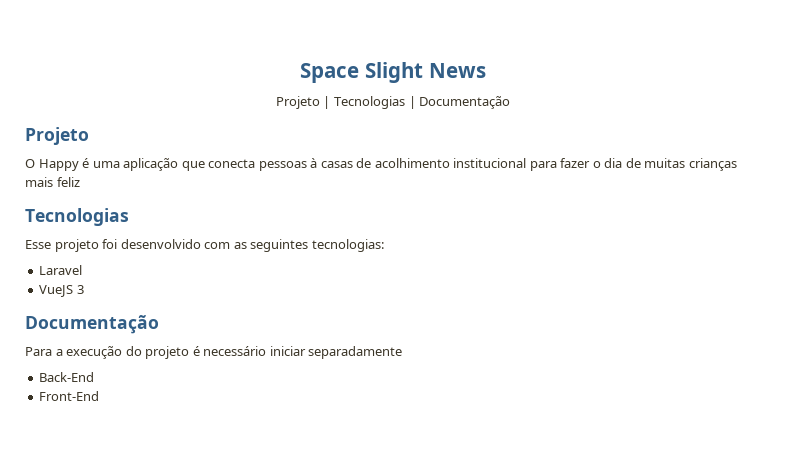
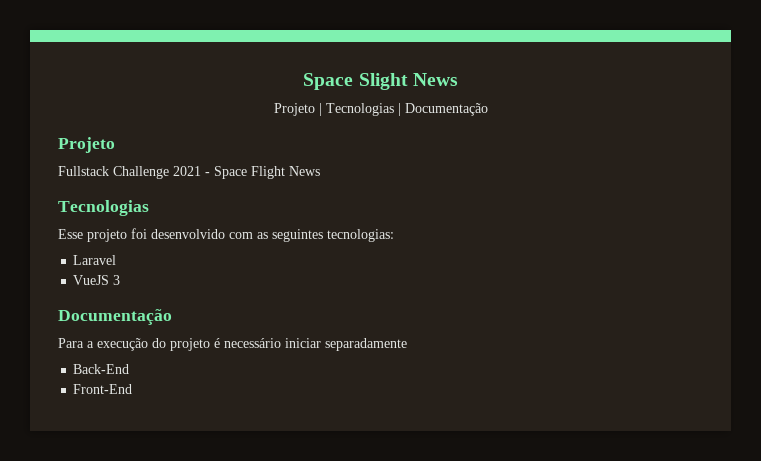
- O Happy é uma aplicação que conecta pessoas à casas de acolhimento institucional para fazer o dia de muitas crianças mais feliz
+ Fullstack Challenge 2021 - Space Flight News

